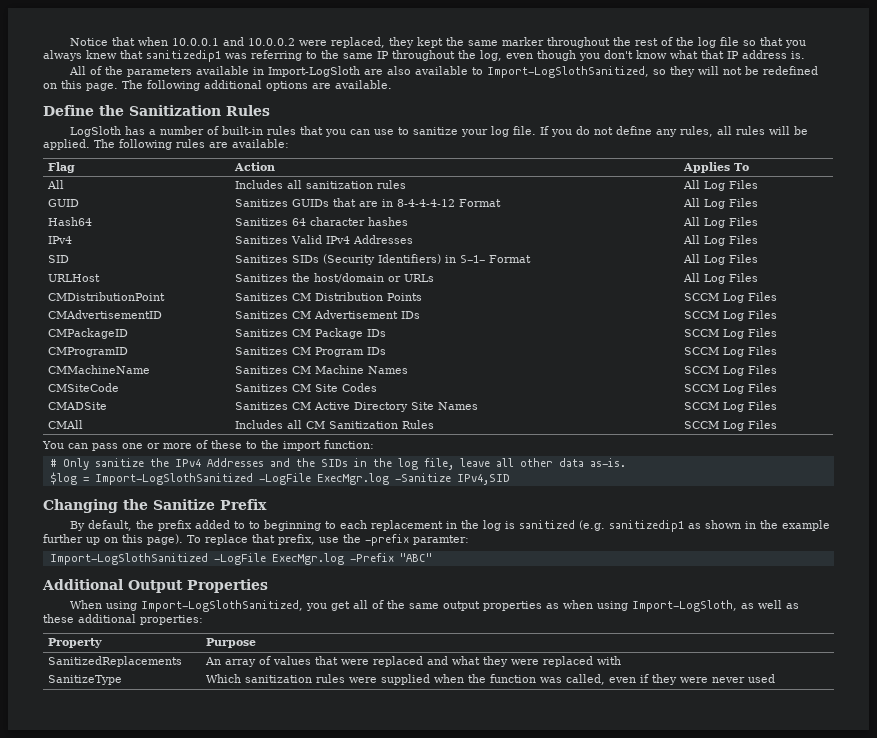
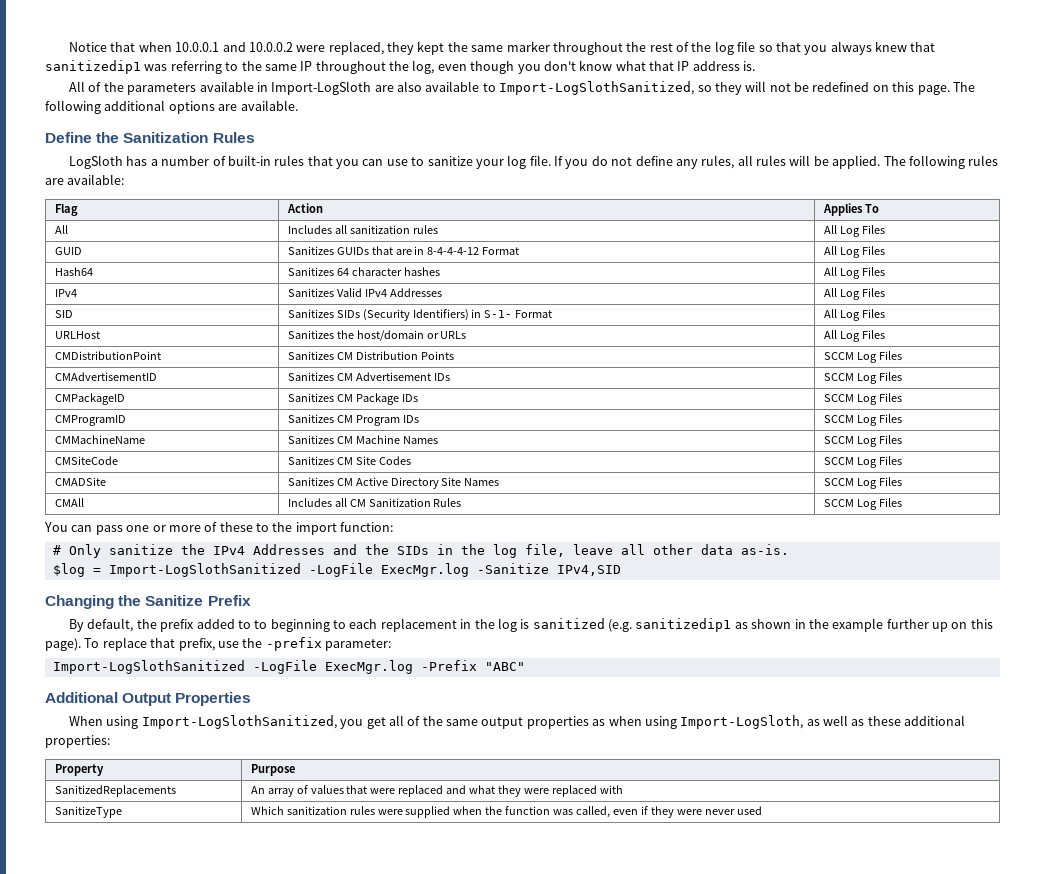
- To replace that prefix, use the -prefix paramter:
+ To replace that prefix, use the -prefix parameter:

